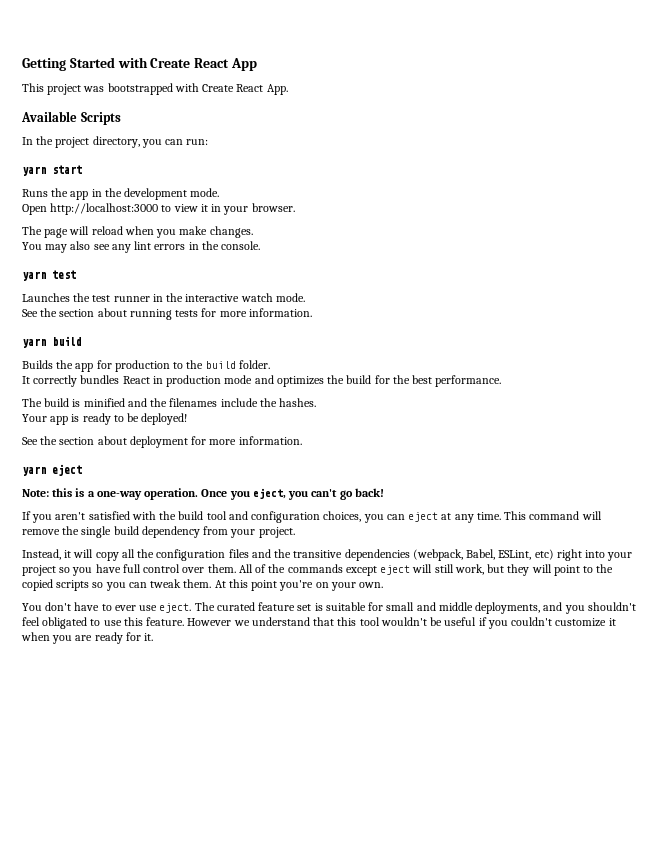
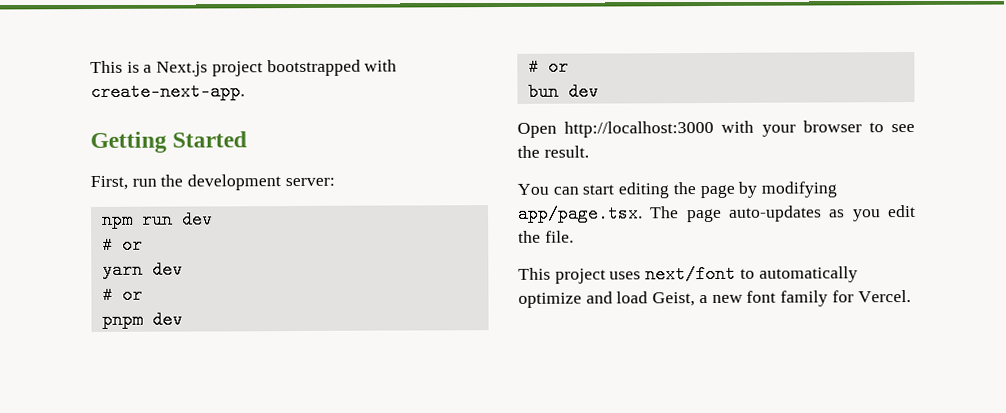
- Getting Started with Create React App
- This project was bootstrapped with Create React App.
- Available Scripts
- In the project directory, you can run:
- yarn start
- Runs the app in the development mode.
- Open http://localhost:3000 to view it in your browser.
- The page will reload when you make changes.
- You may also see any lint errors in the console.
- yarn test
- Launches the test runner in the interactive watch mode.
- See the section about running tests for more information.
- yarn build
- Builds the app for production to the build folder.
- It correctly bundles React in production mode and optimizes the build for the best performance.
- The build is minified and the filenames include the hashes.
- Your app is ready to be deployed!
- See the section about deployment for more information.
- yarn eject
- Note: this is a one-way operation. Once you eject, you can't go back!
- If you aren't satisfied with the build tool and configuration choices, you can eject at any time. This command will remove the single build dependency from your project.
- Instead, it will copy all the configuration files and the transitive dependencies (webpack, Babel, ESLint, etc) right into your project so you have full control over them. All of the commands except eject will still work, but they will point to the copied scripts so you can tweak them. At this point you're on your own.
- You don't have to ever use eject. The curated feature set is suitable for small and middle deployments, and you shouldn't feel obligated to use this feature. However we understand that this tool wouldn't be useful if you couldn't customize it when you are ready for it.
+ This is a Next.js project bootstrapped with create-next-app.
+ Getting Started
+ First, run the development server:
+ npm run dev
+ # or
+ yarn dev
+ # or
+ pnpm dev
+ # or
+ bun dev
+ Open http://localhost:3000 with your browser to see the result.
+ You can start editing the page by modifying app/page.tsx. The page auto-updates as you edit the file.
+ This project uses next/font to automatically optimize and load Geist, a new font family for Vercel.

